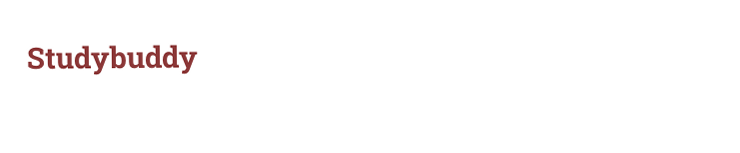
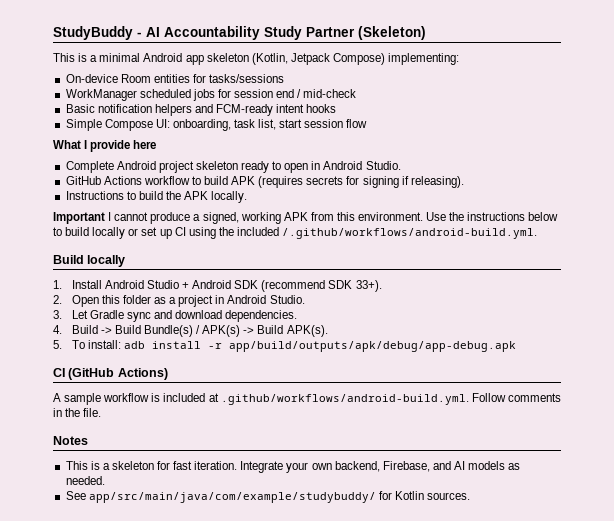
- Studybuddy
+ StudyBuddy - AI Accountability Study Partner (Skeleton)
+ This is a minimal Android app skeleton (Kotlin, Jetpack Compose) implementing:
+ On-device Room entities for tasks/sessions
+ WorkManager scheduled jobs for session end / mid-check
+ Basic notification helpers and FCM-ready intent hooks
+ Simple Compose UI: onboarding, task list, start session flow
+ What I provide here
+ Complete Android project skeleton ready to open in Android Studio.
+ GitHub Actions workflow to build APK (requires secrets for signing if releasing).
+ Instructions to build the APK locally.
+ Important I cannot produce a signed, working APK from this environment. Use the instructions below to build locally or set up CI using the included /.github/workflows/android-build.yml.
+ Build locally
+ 1. Install Android Studio + Android SDK (recommend SDK 33+).
+ 2. Open this folder as a project in Android Studio.
+ 3. Let Gradle sync and download dependencies.
+ 4. Build -> Build Bundle(s) / APK(s) -> Build APK(s).
+ 5. To install: adb install -r app/build/outputs/apk/debug/app-debug.apk
+ CI (GitHub Actions)
+ A sample workflow is included at .github/workflows/android-build.yml. Follow comments in the file.
+ Notes
+ This is a skeleton for fast iteration. Integrate your own backend, Firebase, and AI models as needed.
+ See app/src/main/java/com/example/studybuddy/ for Kotlin sources.

